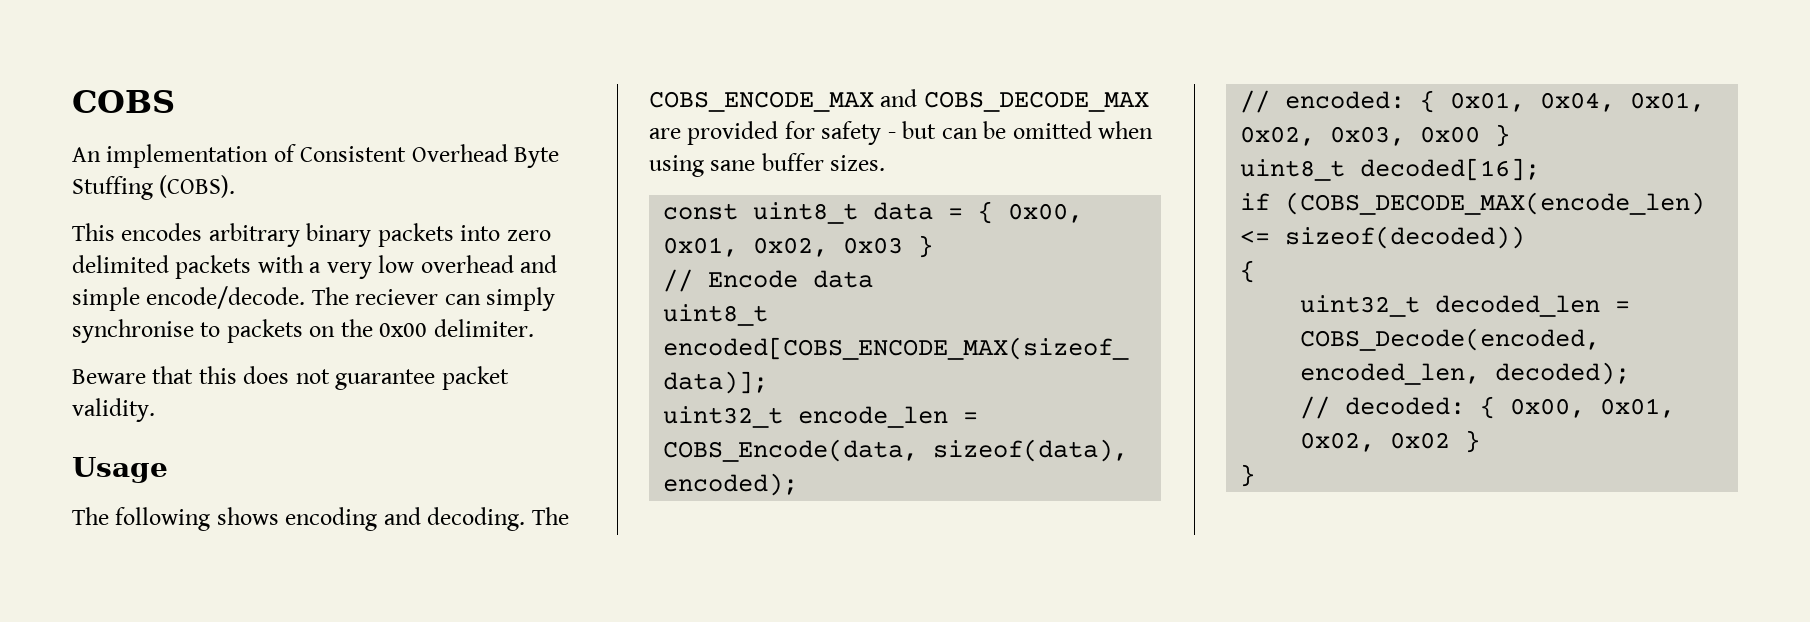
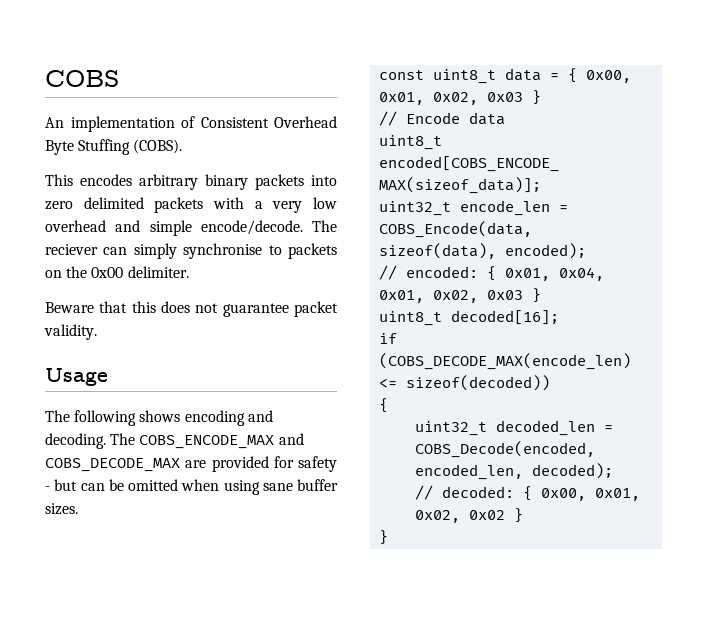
- // encoded: { 0x01, 0x04, 0x01, 0x02, 0x03, 0x00 }
+ // encoded: { 0x01, 0x04, 0x01, 0x02, 0x03 }

